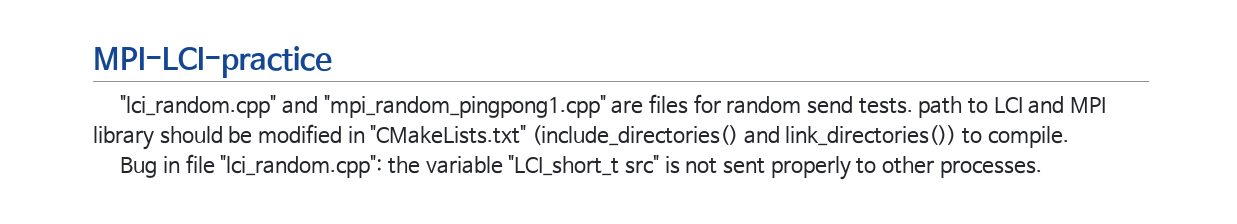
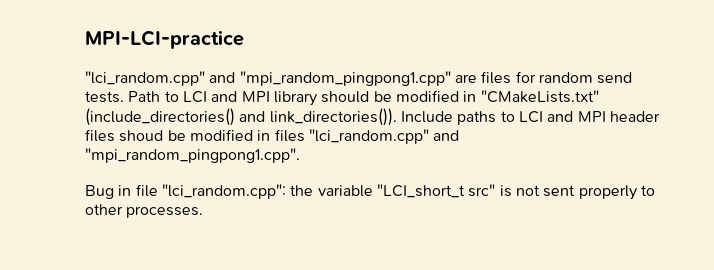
- "lci_random.cpp" and "mpi_random_pingpong1.cpp" are files for random send tests. path to LCI and MPI library should be modified in "CMakeLists.txt" (include_directories() and link_directories()) to compile.
+ "lci_random.cpp" and "mpi_random_pingpong1.cpp" are files for random send tests. Path to LCI and MPI library should be modified in "CMakeLists.txt" (include_directories() and link_directories()). Include paths to LCI and MPI header files shoud be modified in files "lci_random.cpp" and "mpi_random_pingpong1.cpp".

